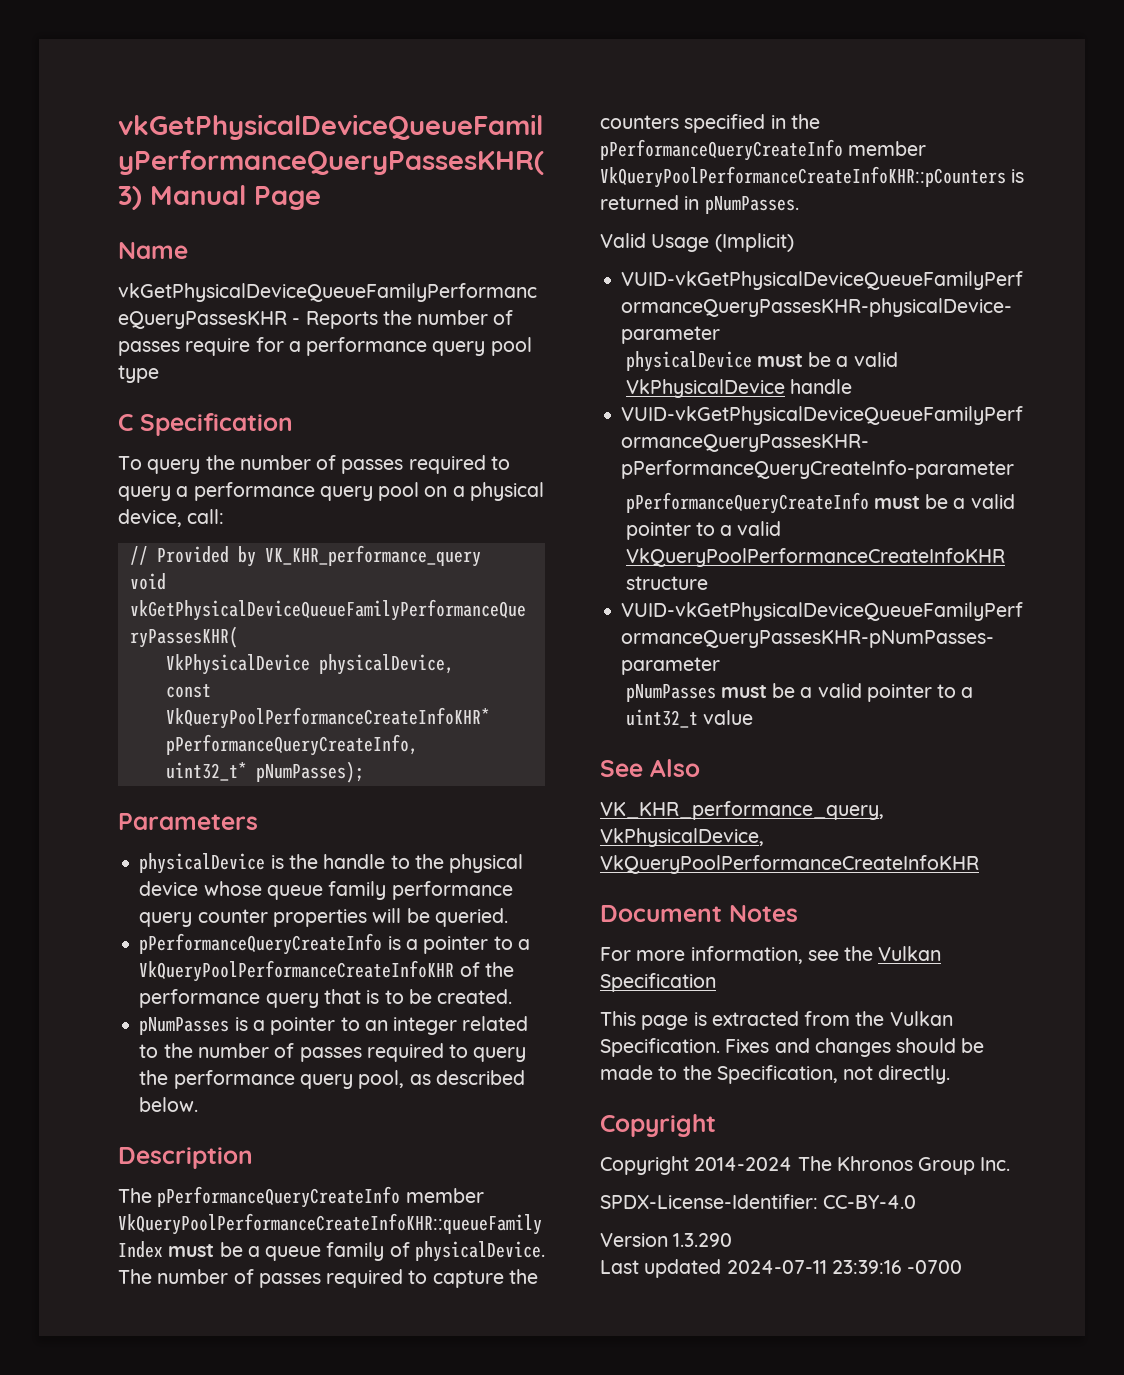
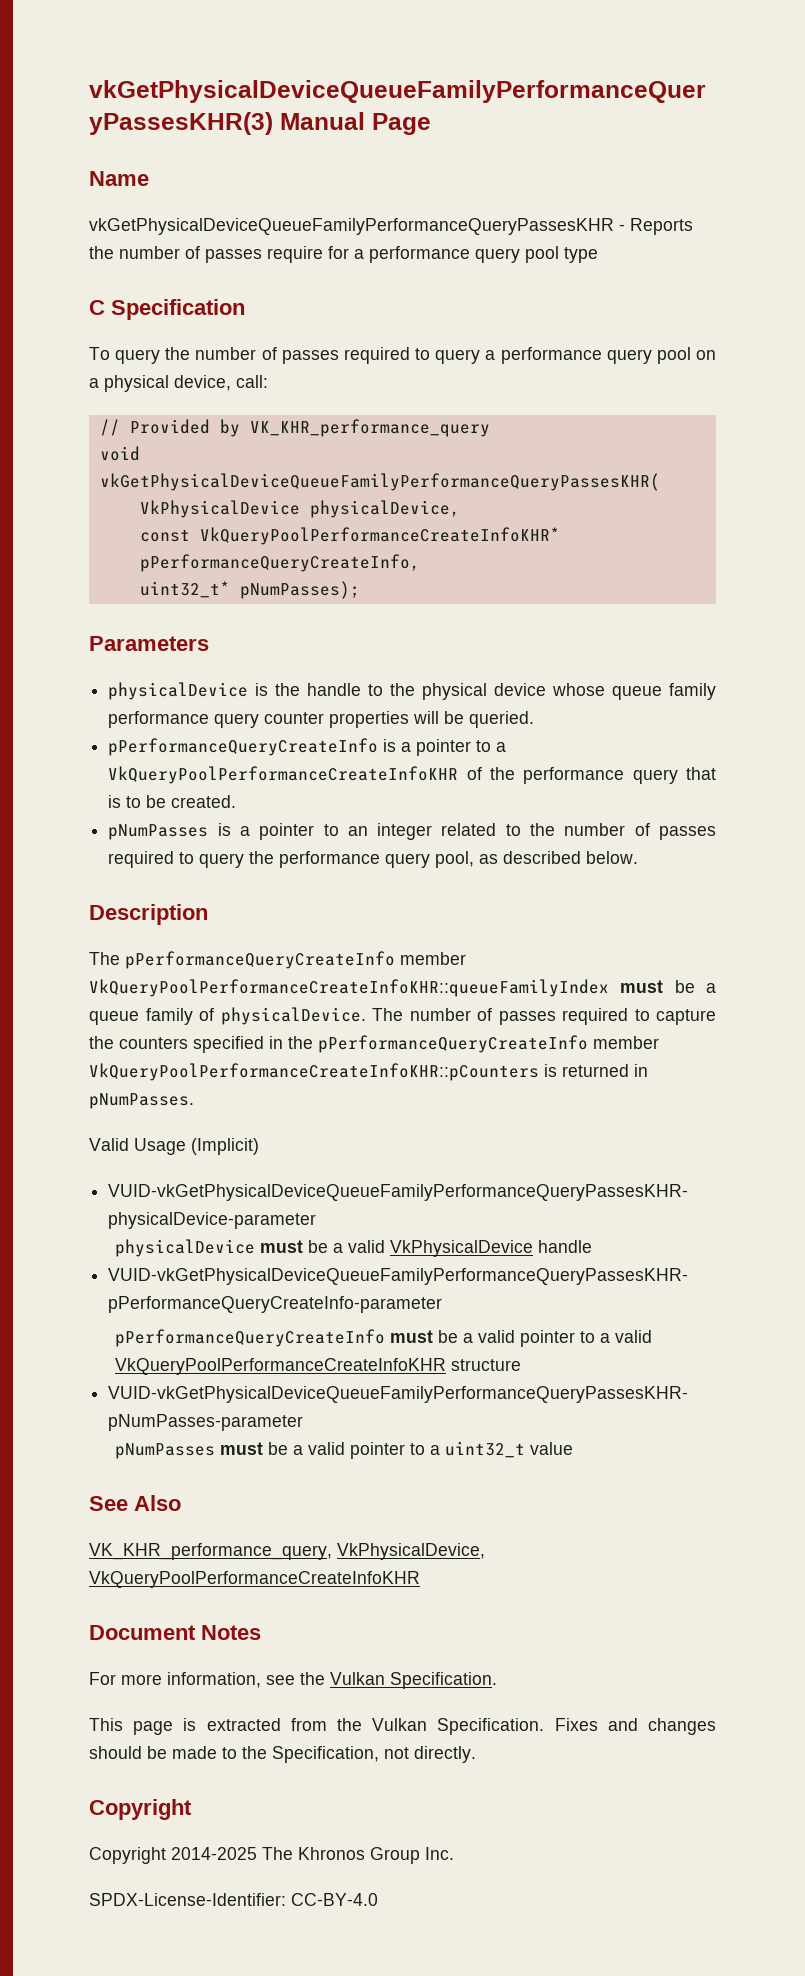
- For more information, see the Vulkan Specification
+ For more information, see the Vulkan Specification.
- Copyright 2014-2024 The Khronos Group Inc.
+ Copyright 2014-2025 The Khronos Group Inc.
- Version 1.3.290
- Last updated 2024-07-11 23:39:16 -0700

